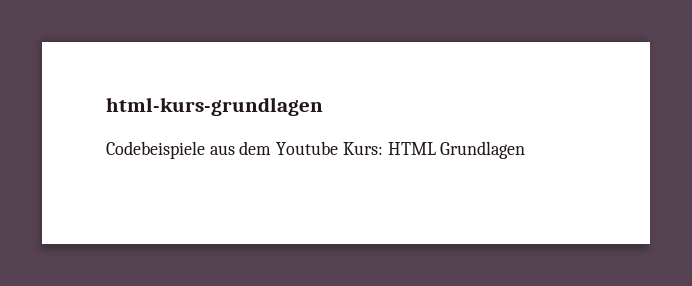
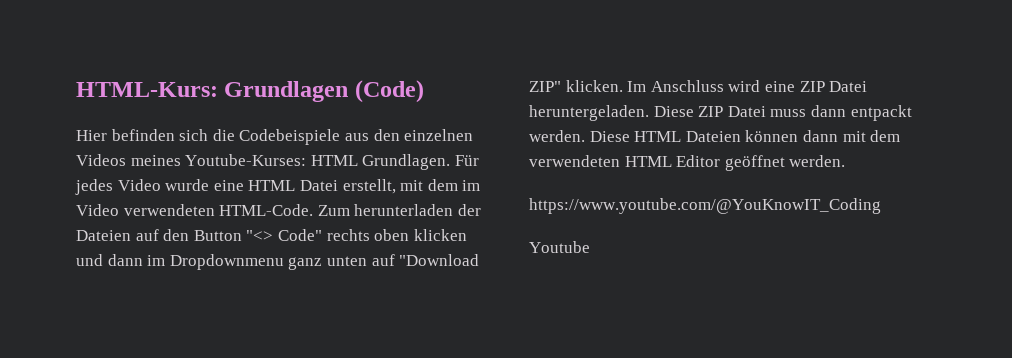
- html-kurs-grundlagen
- Codebeispiele aus dem Youtube Kurs: HTML Grundlagen
+ HTML-Kurs: Grundlagen (Code)
+ Hier befinden sich die Codebeispiele aus den einzelnen Videos meines Youtube-Kurses: HTML Grundlagen. Für jedes Video wurde eine HTML Datei erstellt, mit dem im Video verwendeten HTML-Code. Zum herunterladen der Dateien auf den Button "<> Code" rechts oben klicken und dann im Dropdownmenu ganz unten auf "Download ZIP" klicken. Im Anschluss wird eine ZIP Datei heruntergeladen. Diese ZIP Datei muss dann entpackt werden. Diese HTML Dateien können dann mit dem verwendeten HTML Editor geöffnet werden.
+ https://www.youtube.com/@YouKnowIT_Coding
+ Youtube

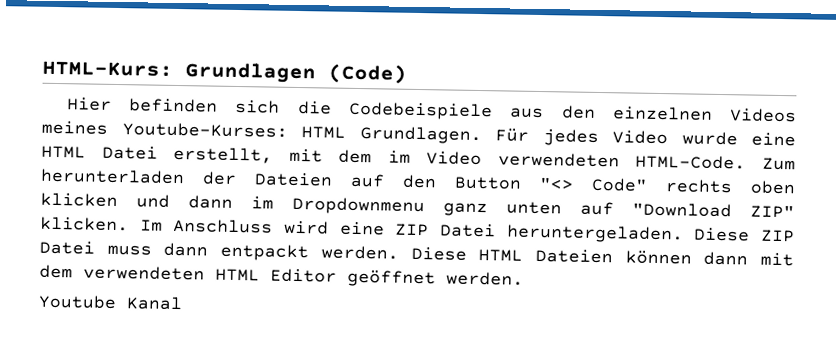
- https://www.youtube.com/@YouKnowIT_Coding
- Youtube
+ Youtube Kanal

